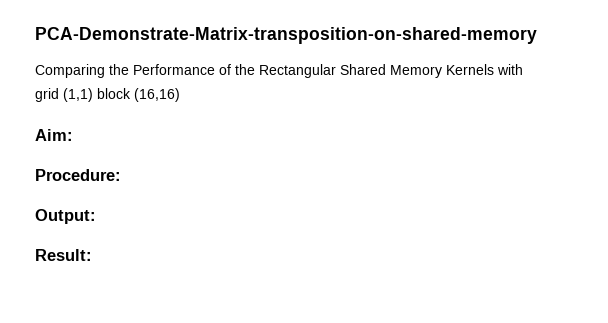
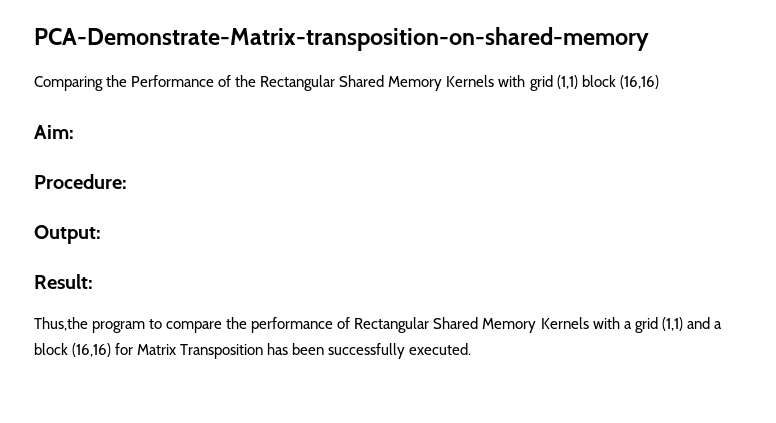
+ Thus,the program to compare the performance of Rectangular Shared Memory Kernels with a grid (1,1) and a block (16,16) for Matrix Transposition has been successfully executed.

